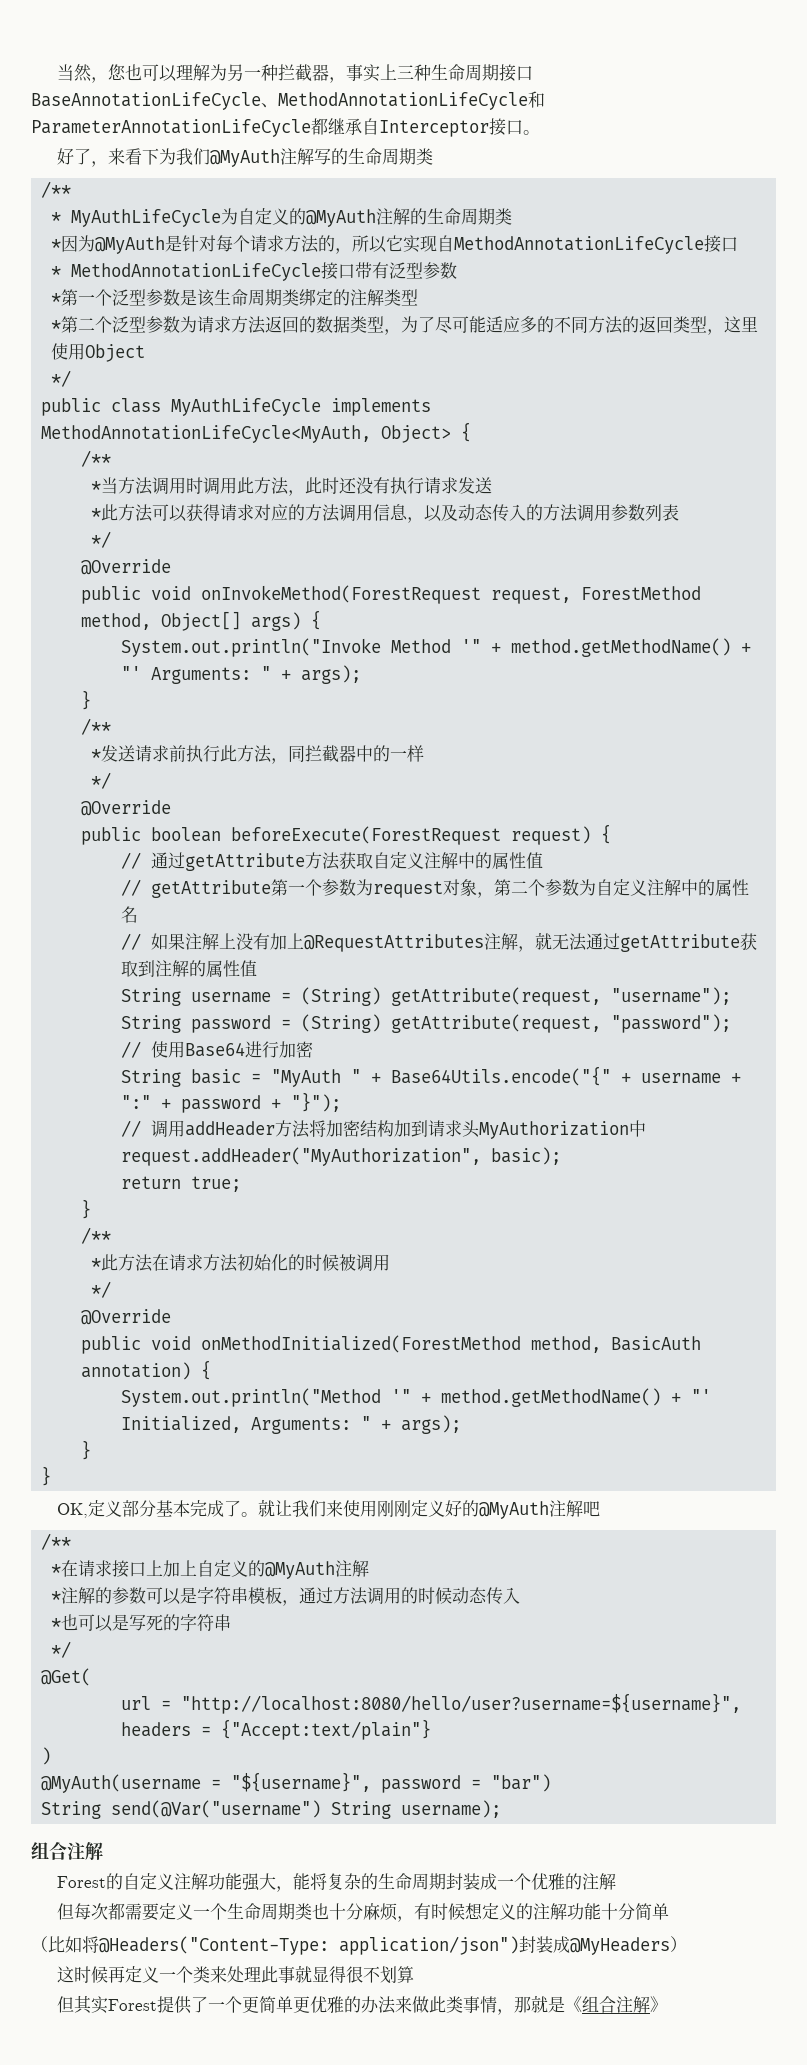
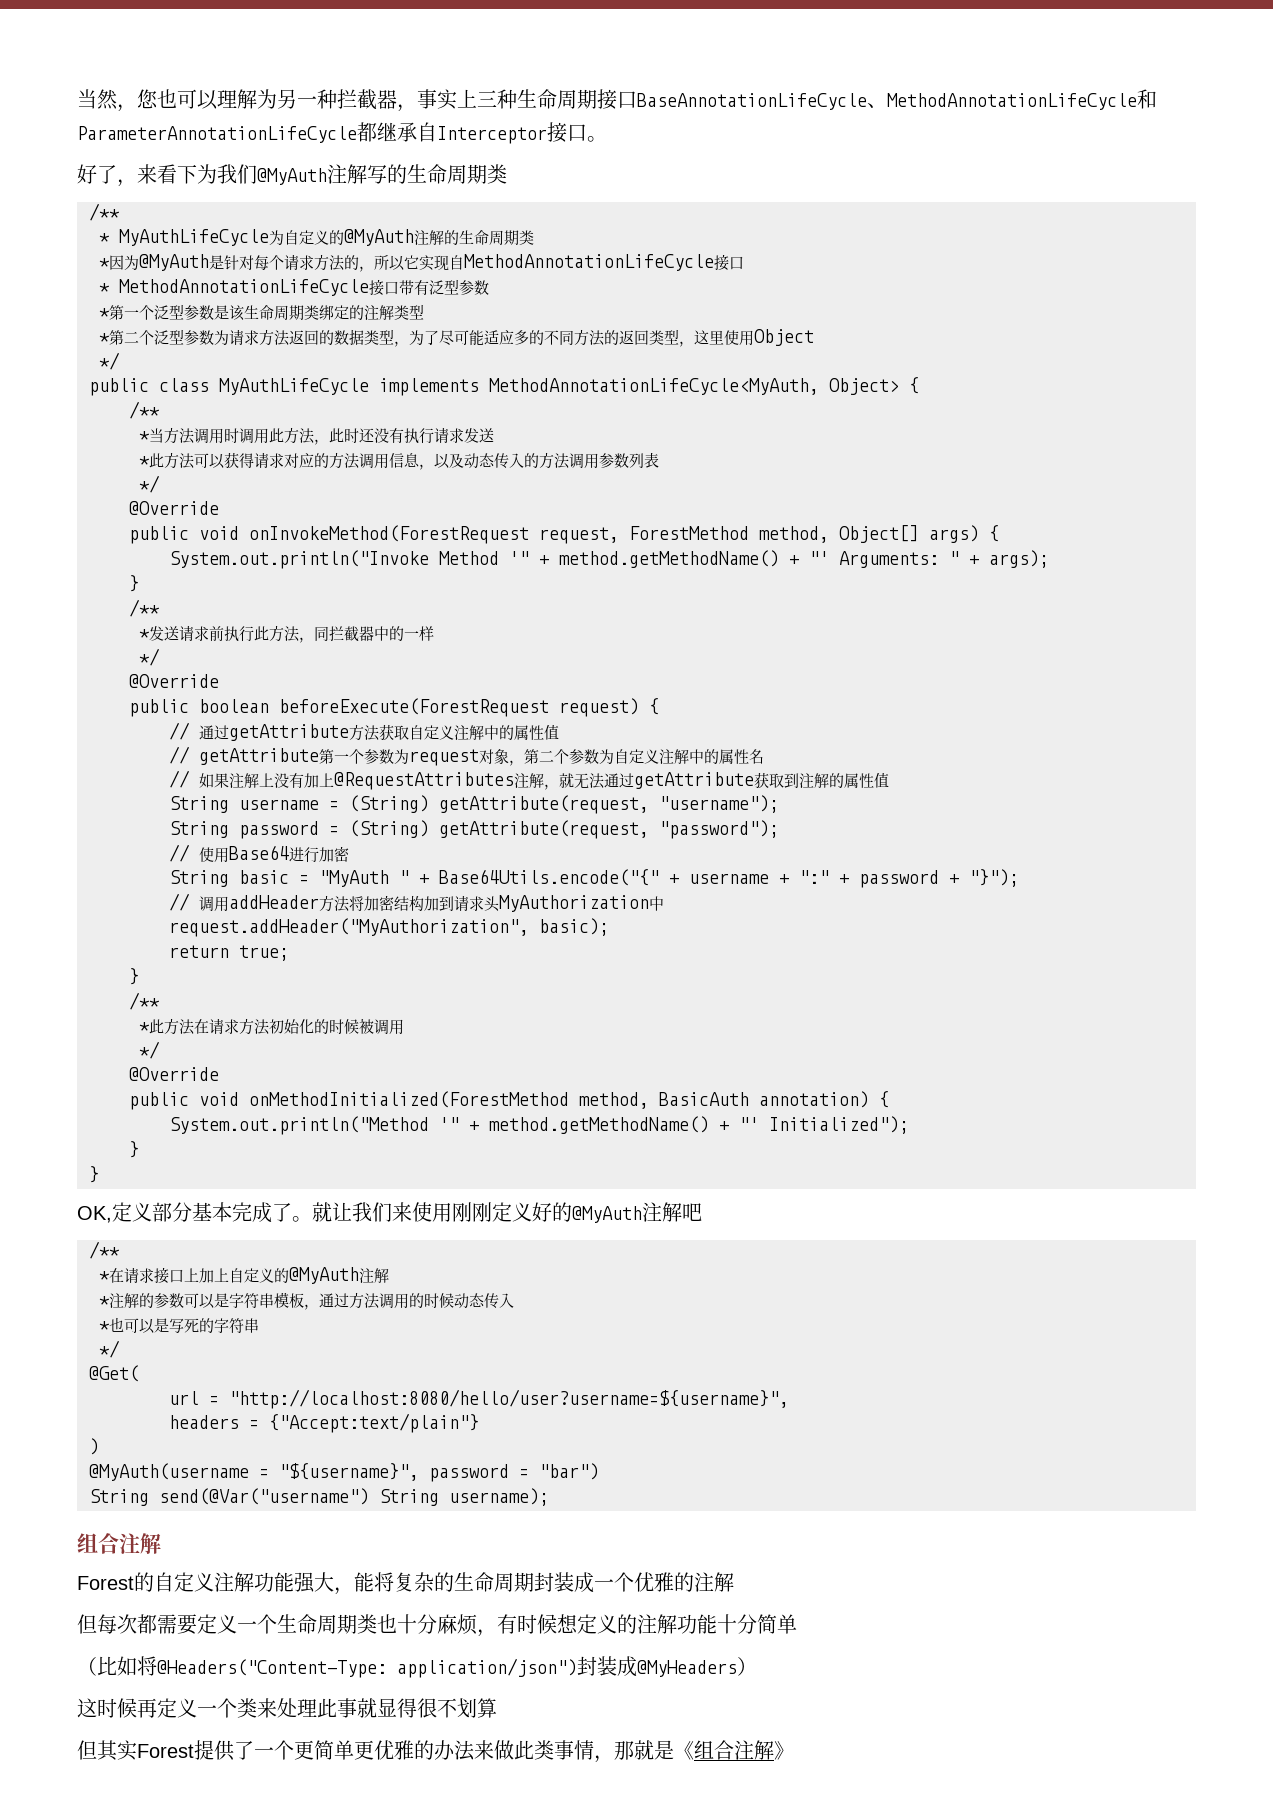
- System.out.println("Method '" + method.getMethodName() + "' Initialized, Arguments: " + args);
+ System.out.println("Method '" + method.getMethodName() + "' Initialized");

